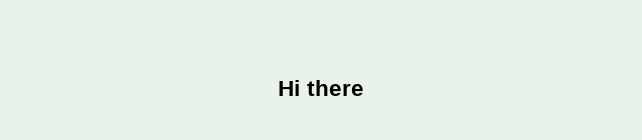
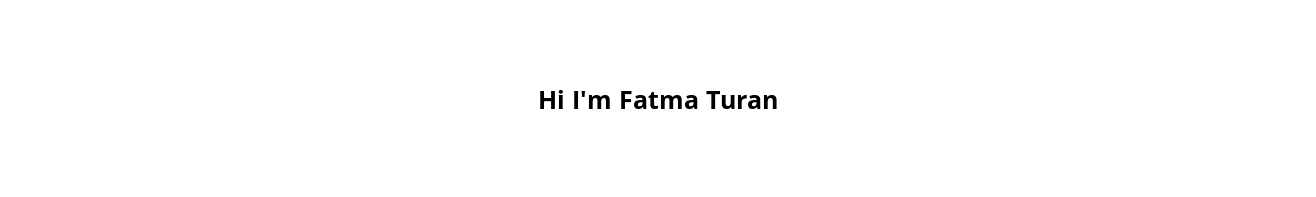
- Hi there
+ Hi I'm Fatma Turan

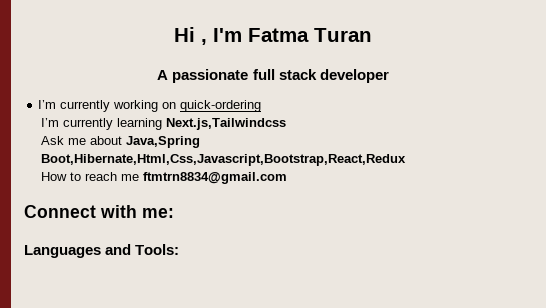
- Hi I'm Fatma Turan
+ Hi , I'm Fatma Turan
+ A passionate full stack developer
+ I’m currently working on quick-ordering
+ I’m currently learning Next.js,Tailwindcss
+ Ask me about Java,Spring Boot,Hibernate,Html,Css,Javascript,Bootstrap,React,Redux
+ How to reach me ftmtrn8834@gmail.com
+ Connect with me:
+ Languages and Tools:

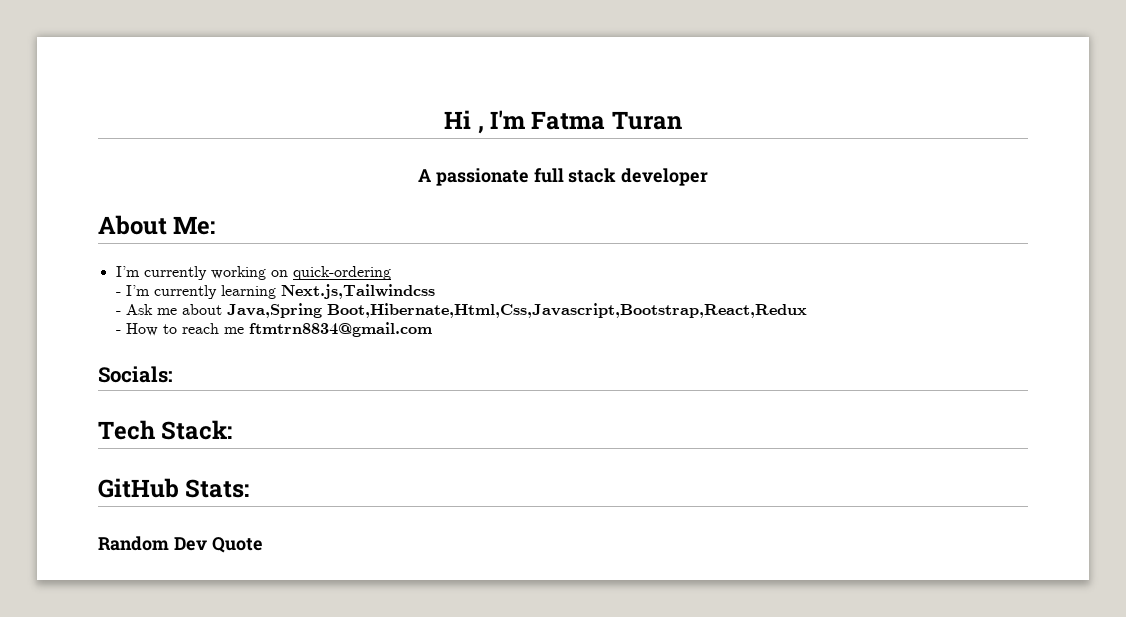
+ About Me:
- I’m currently learning Next.js,Tailwindcss
+ - I’m currently learning Next.js,Tailwindcss
- Ask me about Java,Spring Boot,Hibernate,Html,Css,Javascript,Bootstrap,React,Redux
+ - Ask me about Java,Spring Boot,Hibernate,Html,Css,Javascript,Bootstrap,React,Redux
- How to reach me ftmtrn8834@gmail.com
+ - How to reach me ftmtrn8834@gmail.com
- Connect with me:
- Languages and Tools:
+ Socials:
+ Tech Stack:
+ GitHub Stats:
+ Random Dev Quote

